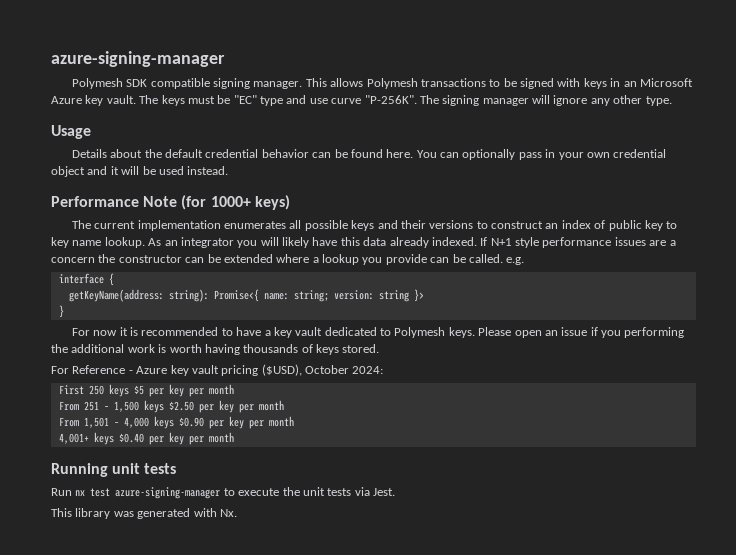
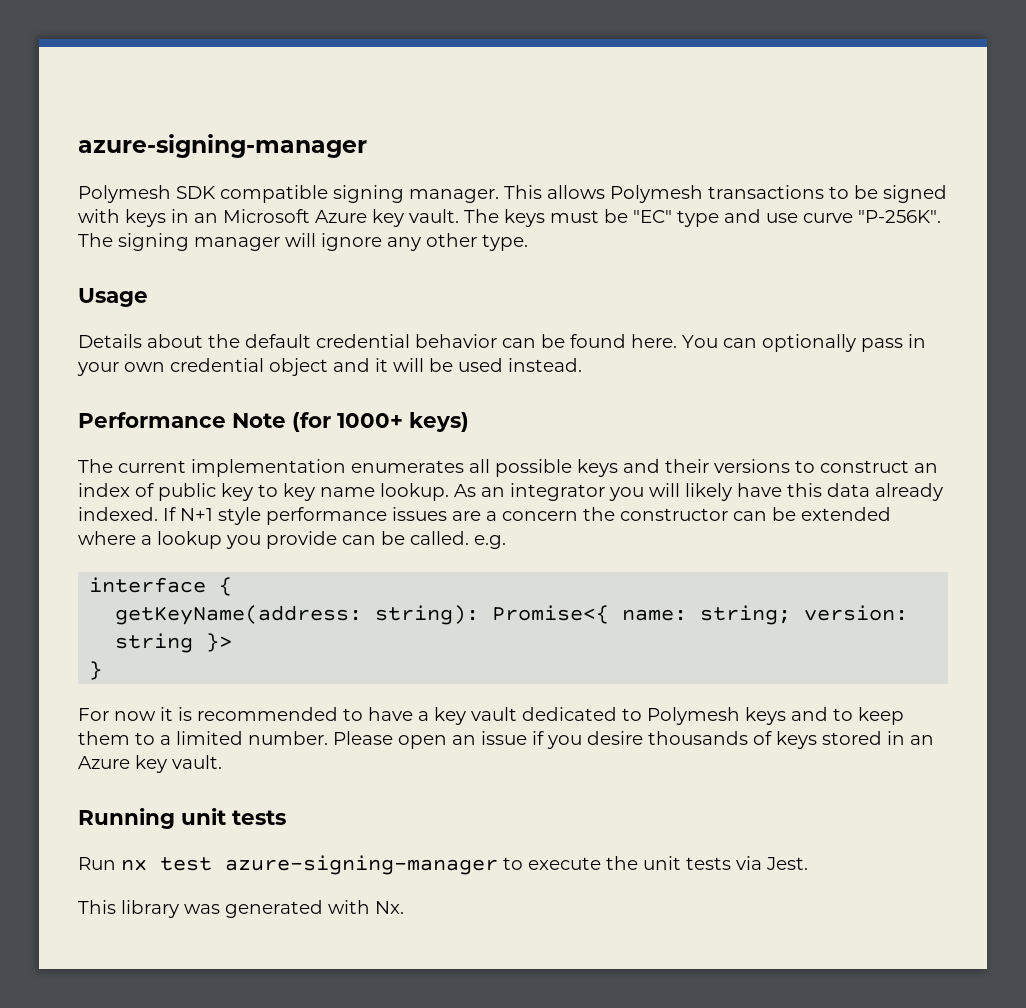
- For now it is recommended to have a key vault dedicated to Polymesh keys.
+ For now it is recommended to have a key vault dedicated to Polymesh keys and to keep them to a limited number.
- Please open an issue if you performing the additional work is worth having thousands of keys stored.
- For Reference - Azure key vault pricing ($USD), October 2024:
- First 250 keys $5 per key per month
- From 251 – 1,500 keys $2.50 per key per month
- From 1,501 – 4,000 keys $0.90 per key per month
- 4,001+ keys $0.40 per key per month
+ Please open an issue if you desire thousands of keys stored in an Azure key vault.

